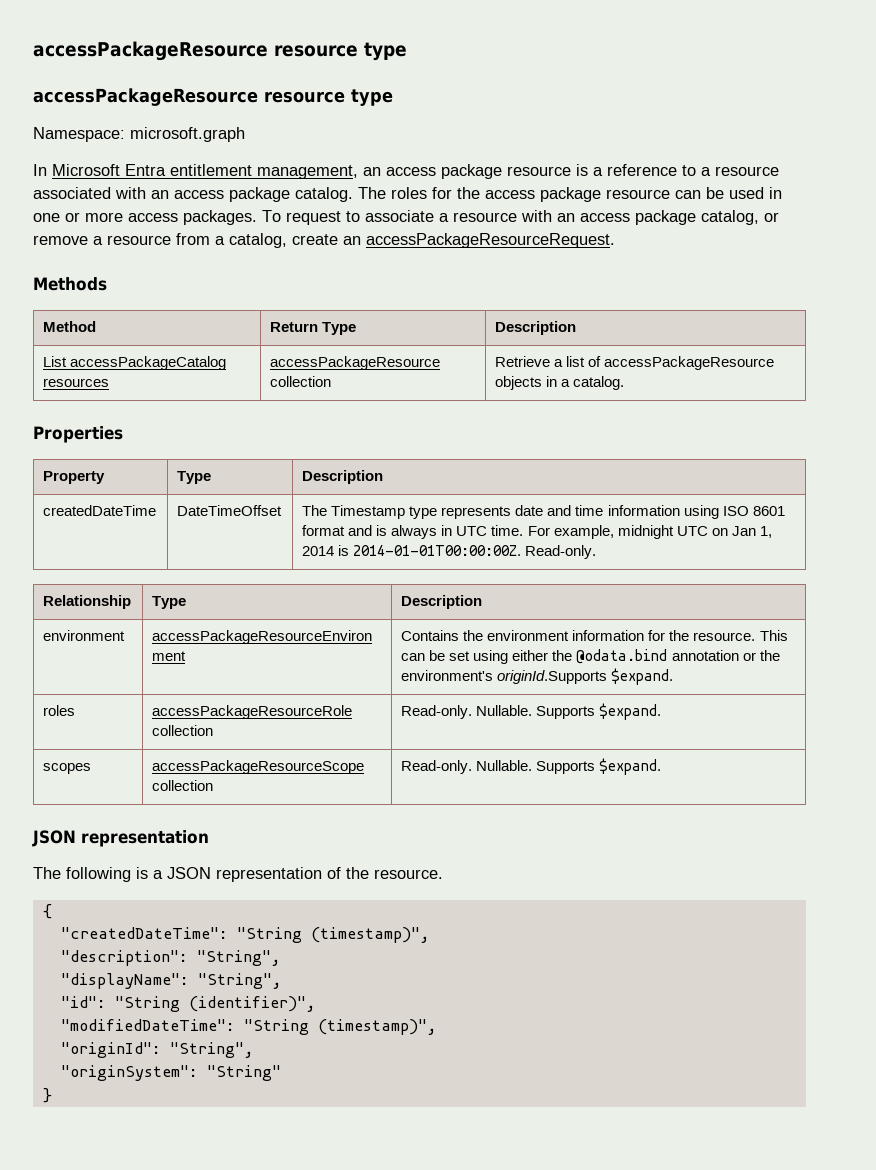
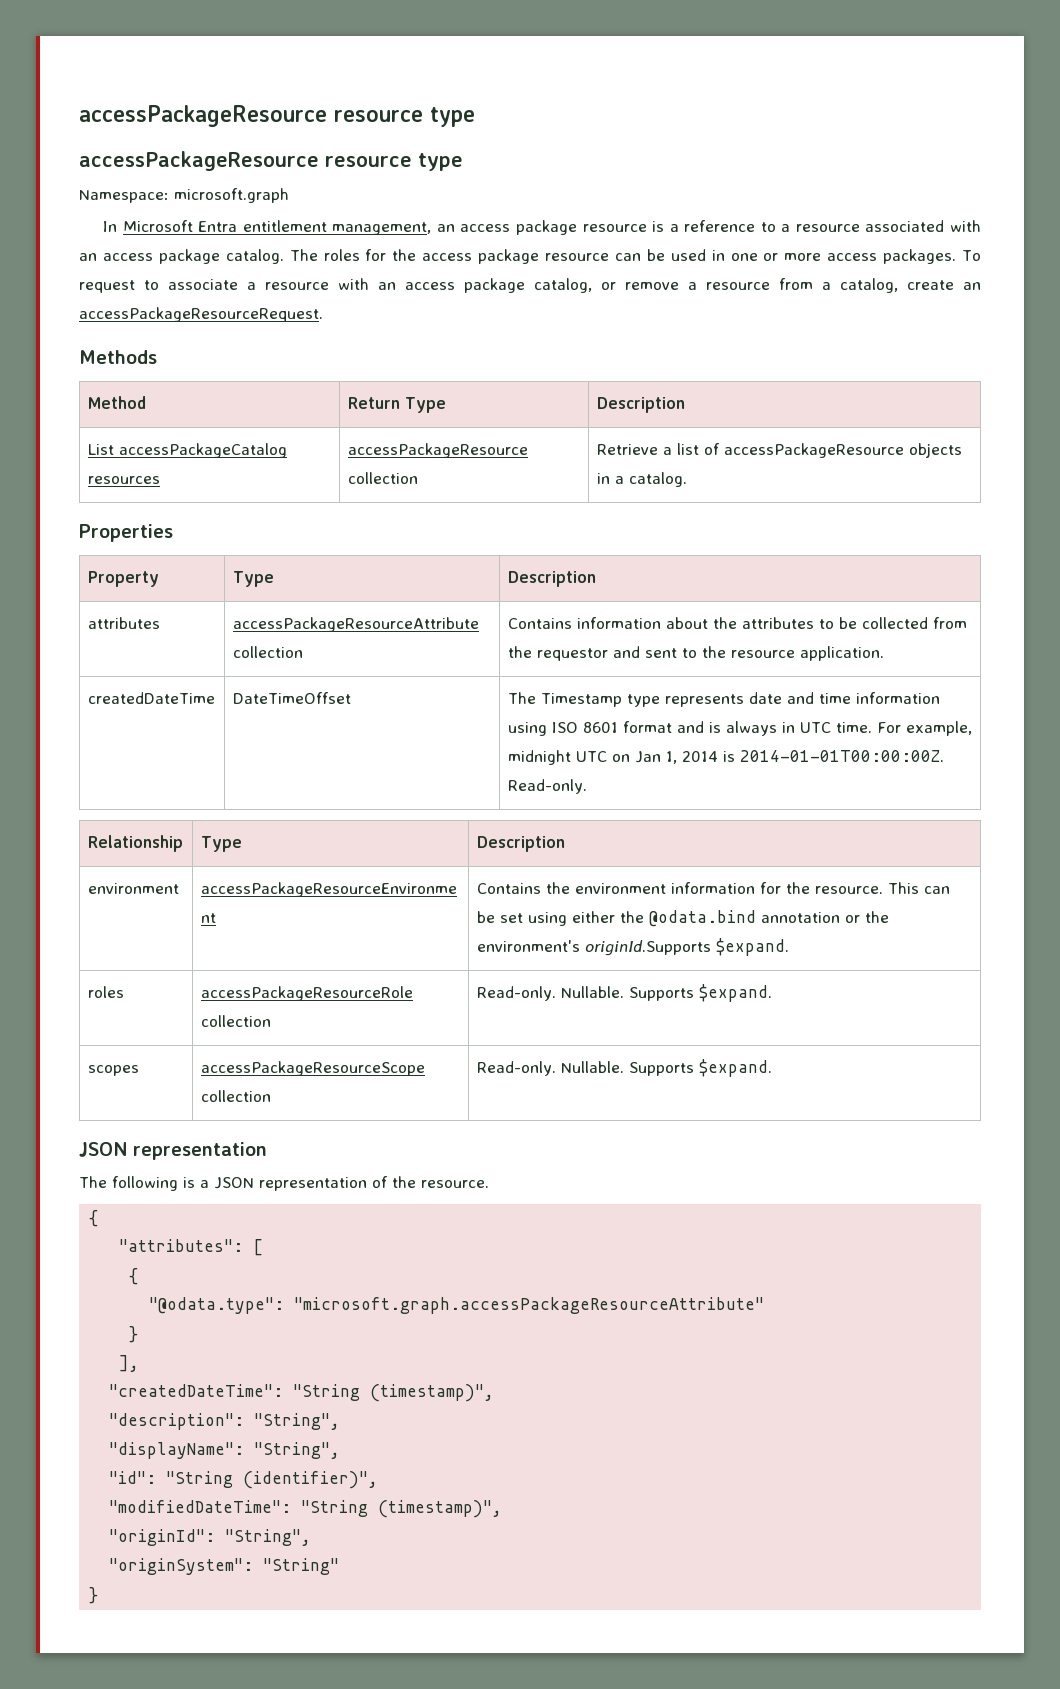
+ attributes | accessPackageResourceAttribute collection | Contains information about the attributes to be collected from the requestor and sent to the resource application.
+ "attributes": [
+ {
+ "@odata.type": "microsoft.graph.accessPackageResourceAttribute"
+ }
+ ],

